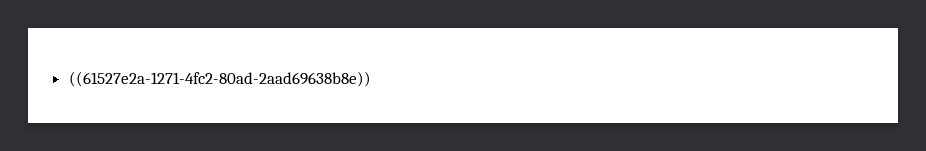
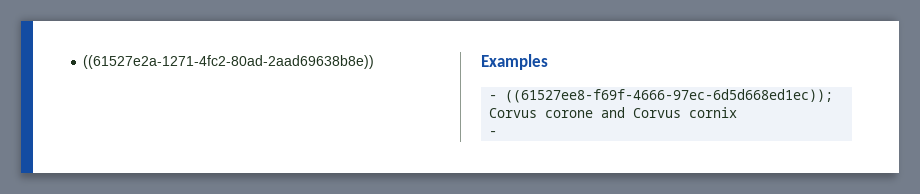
+ Examples
+ - ((61527ee8-f69f-4666-97ec-6d5d668ed1ec)); Corvus corone and Corvus cornix
+ -

